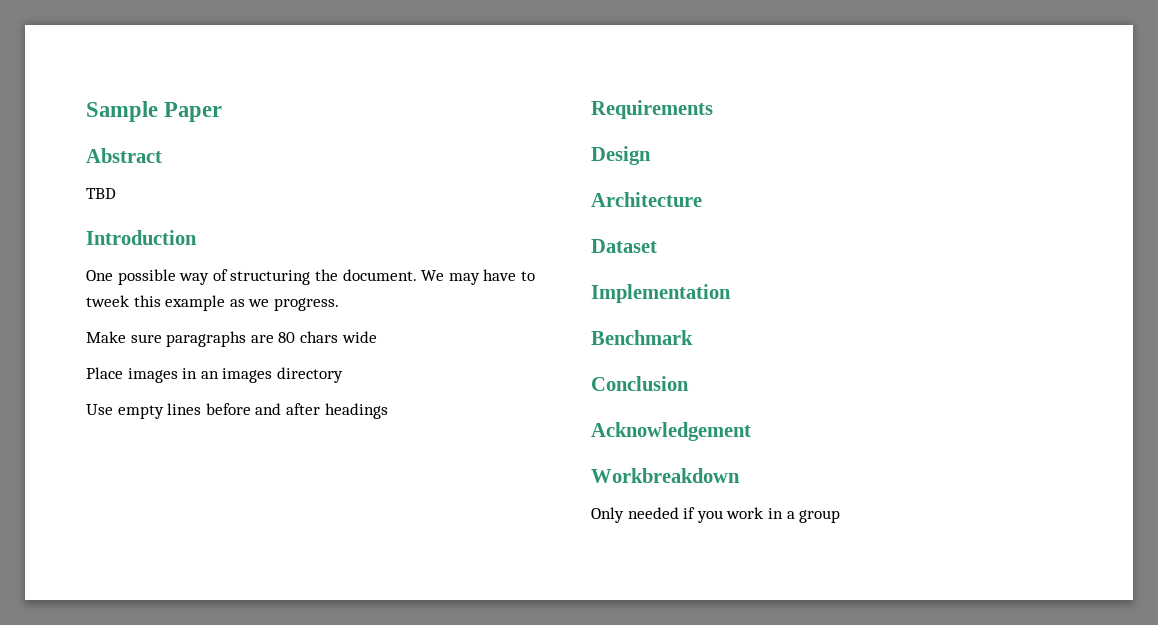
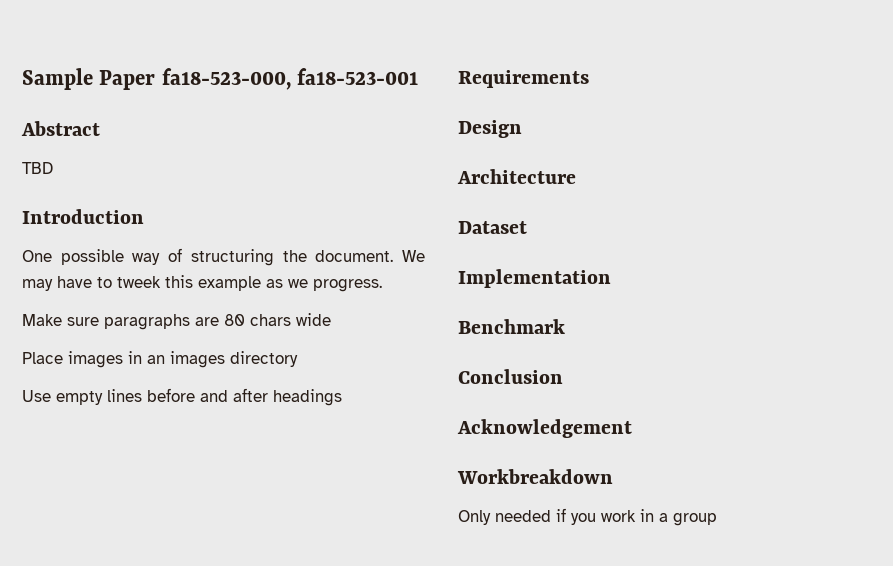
- Sample Paper
+ Sample Paper fa18-523-000, fa18-523-001

